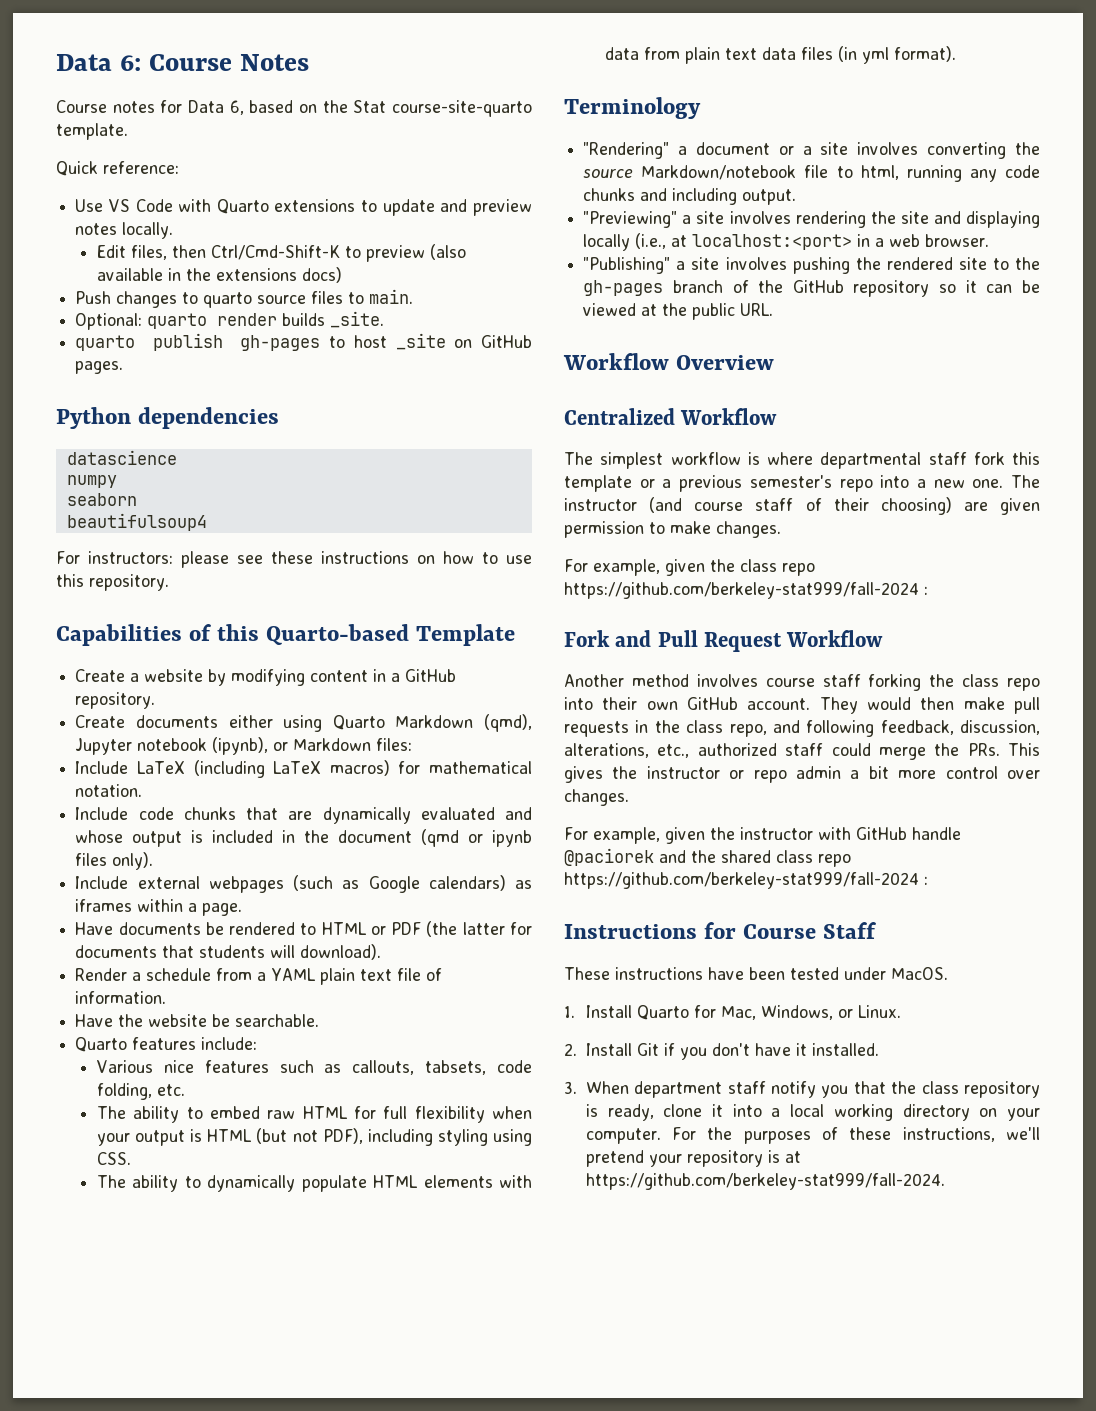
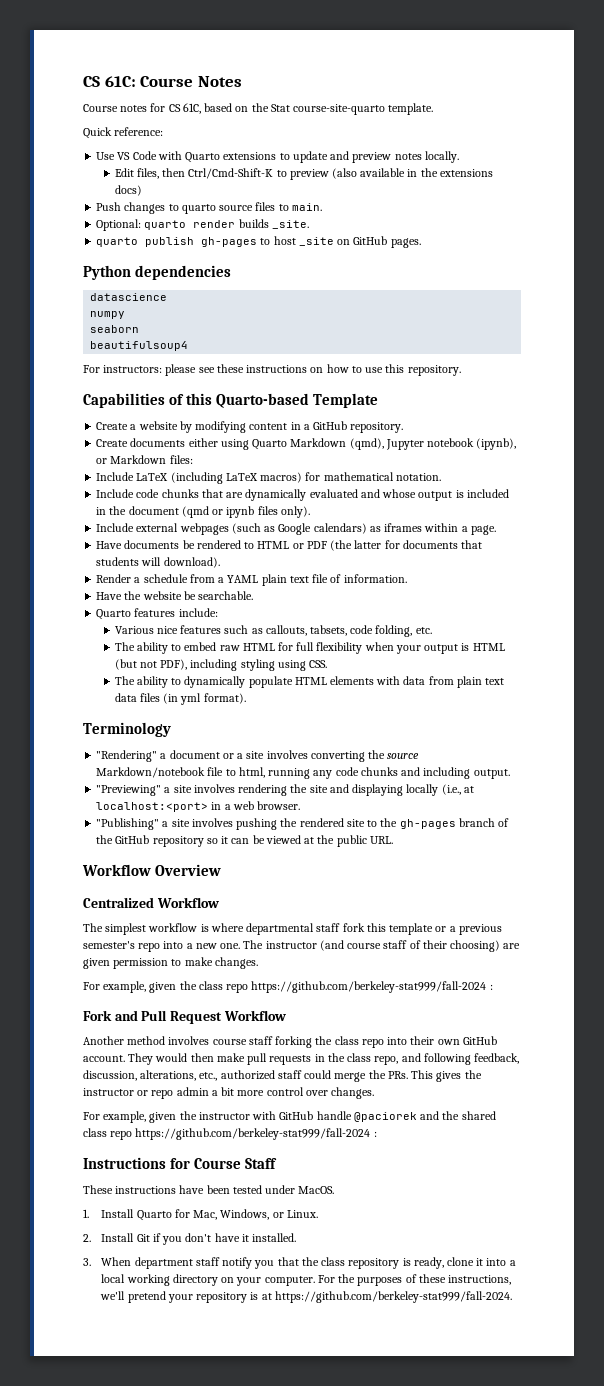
- Data 6: Course Notes
+ CS 61C: Course Notes
- Course notes for Data 6, based on the Stat course-site-quarto template.
+ Course notes for CS 61C, based on the Stat course-site-quarto template.

